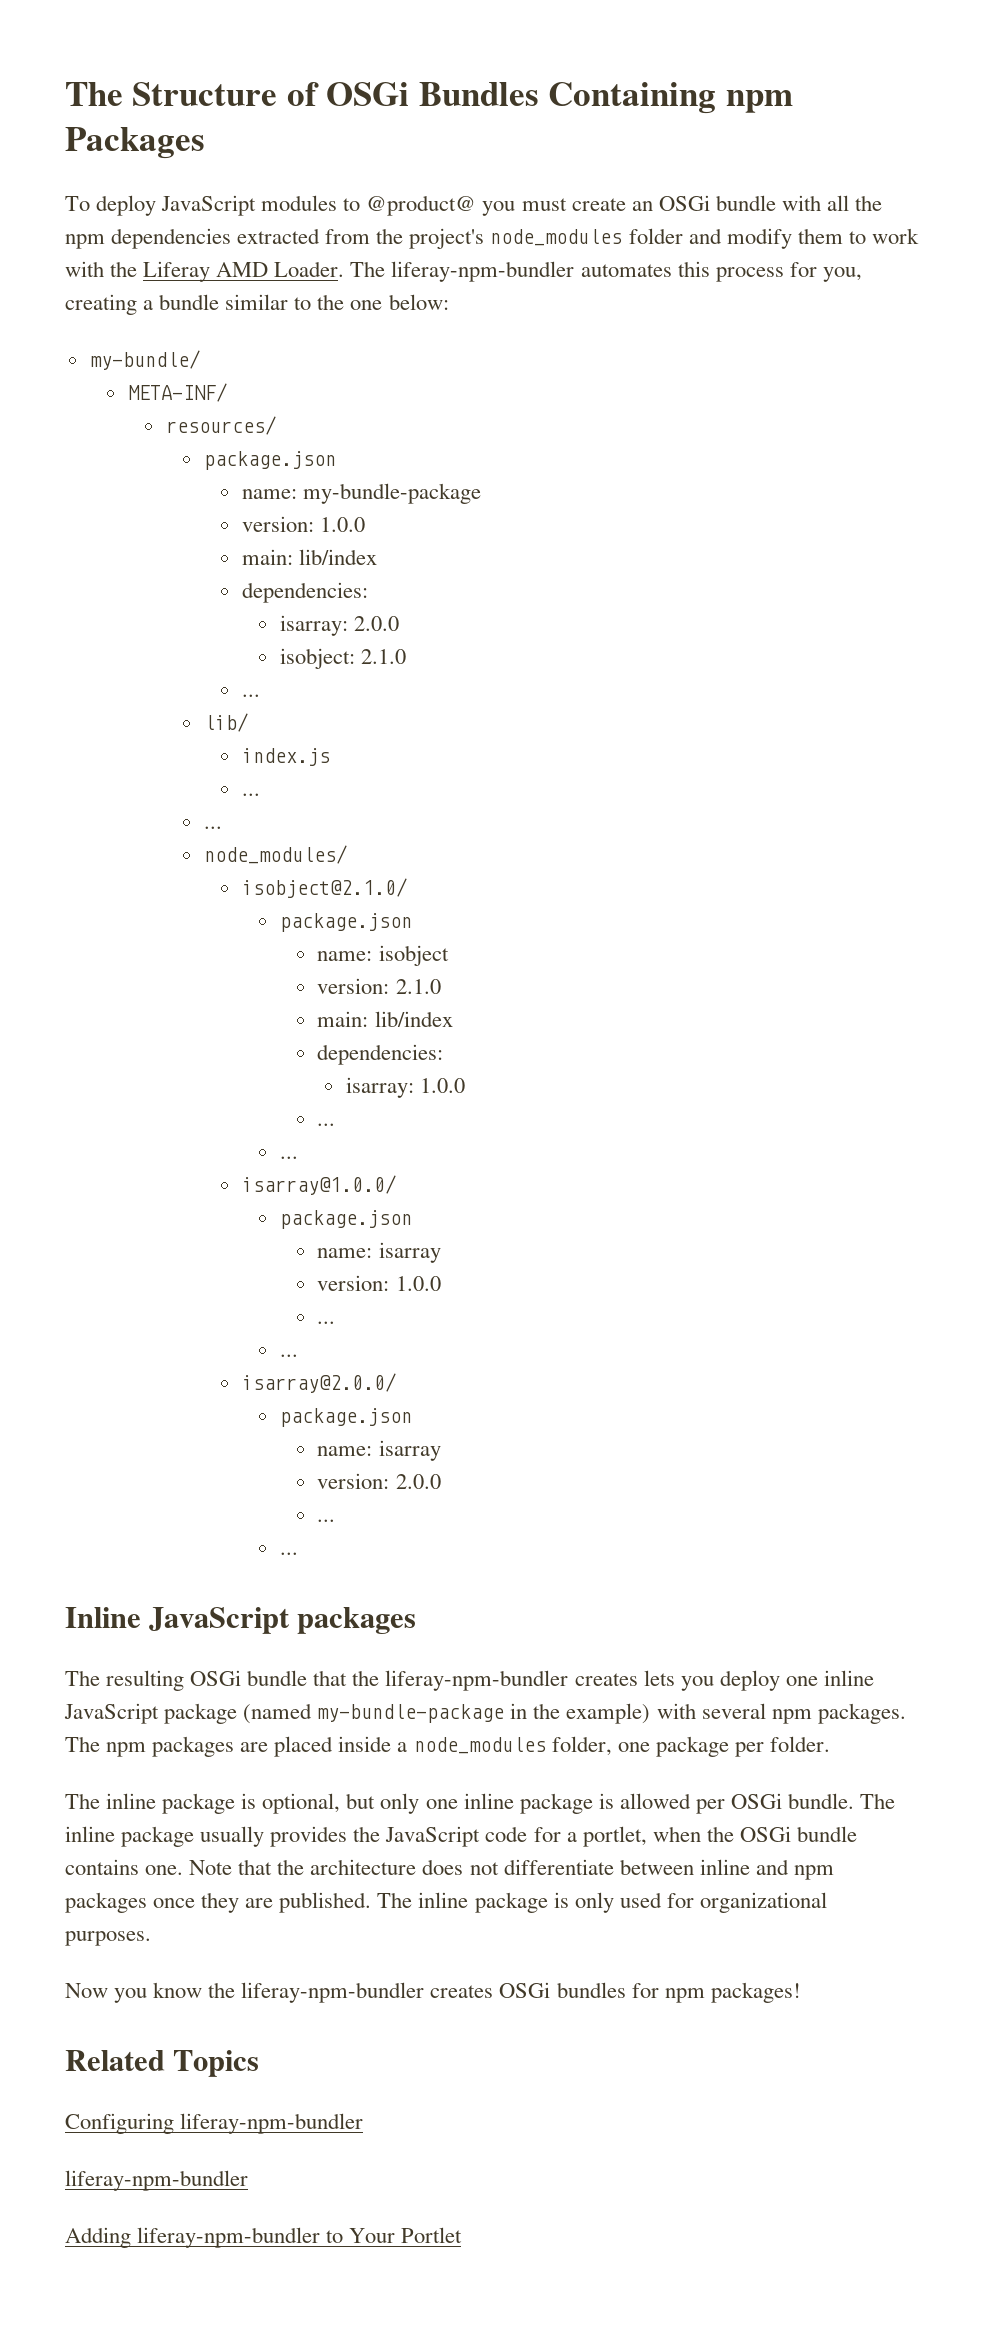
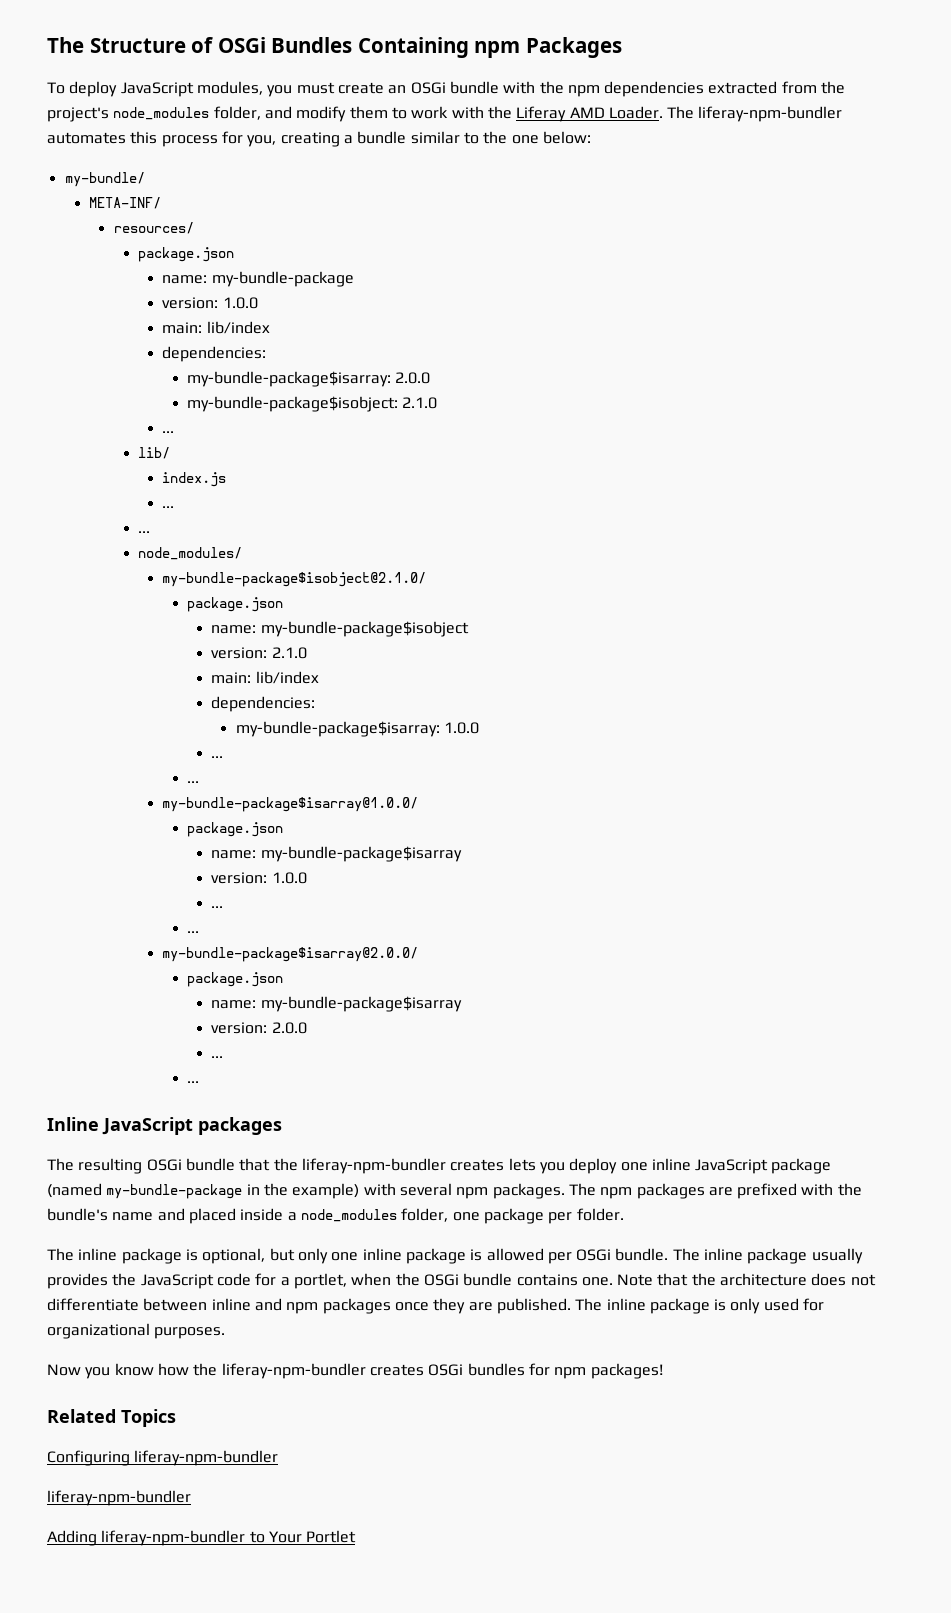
- To deploy JavaScript modules to @product@ you must create an OSGi bundle with all the npm dependencies extracted from the project's node_modules folder and modify them to work with the Liferay AMD Loader.
+ To deploy JavaScript modules, you must create an OSGi bundle with the npm dependencies extracted from the project's node_modules folder, and modify them to work with the Liferay AMD Loader.
- isarray: 2.0.0
- isobject: 2.1.0
+ my-bundle-package$isarray: 2.0.0
+ my-bundle-package$isobject: 2.1.0
- isobject@2.1.0/
+ my-bundle-package$isobject@2.1.0/
  package.json
- name: isobject
+ name: my-bundle-package$isobject
- isarray: 1.0.0
+ my-bundle-package$isarray: 1.0.0
  ...
  ...
- isarray@1.0.0/
+ my-bundle-package$isarray@1.0.0/
  package.json
- name: isarray
+ name: my-bundle-package$isarray
- isarray@2.0.0/
+ my-bundle-package$isarray@2.0.0/
  package.json
- name: isarray
+ name: my-bundle-package$isarray
- The npm packages are placed inside a node_modules folder, one package per folder.
+ The npm packages are prefixed with the bundle's name and placed inside a node_modules folder, one package per folder.
- Now you know the liferay-npm-bundler creates OSGi bundles for npm packages!
+ Now you know how the liferay-npm-bundler creates OSGi bundles for npm packages!

